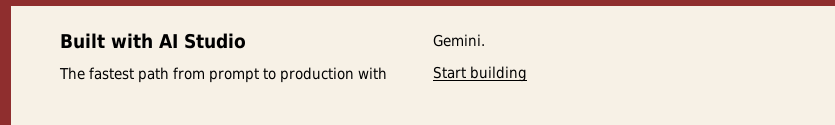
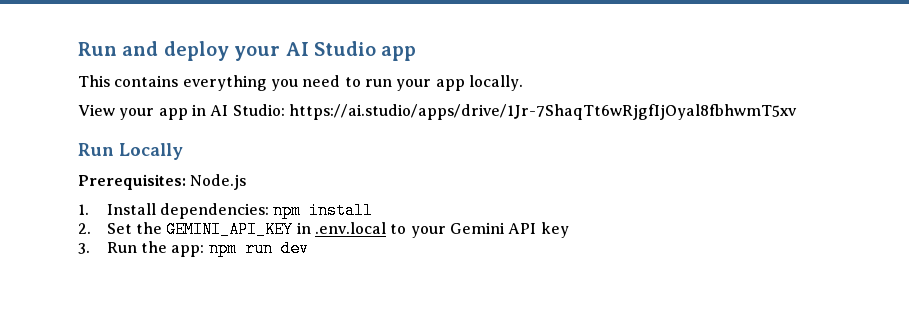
- Built with AI Studio
- The fastest path from prompt to production with Gemini.
- Start building
+ Run and deploy your AI Studio app
+ This contains everything you need to run your app locally.
+ View your app in AI Studio: https://ai.studio/apps/drive/1Jr-7ShaqTt6wRjgfIjOyal8fbhwmT5xv
+ Run Locally
+ Prerequisites: Node.js
+ 1. Install dependencies: npm install
+ 2. Set the GEMINI_API_KEY in .env.local to your Gemini API key
+ 3. Run the app: npm run dev

